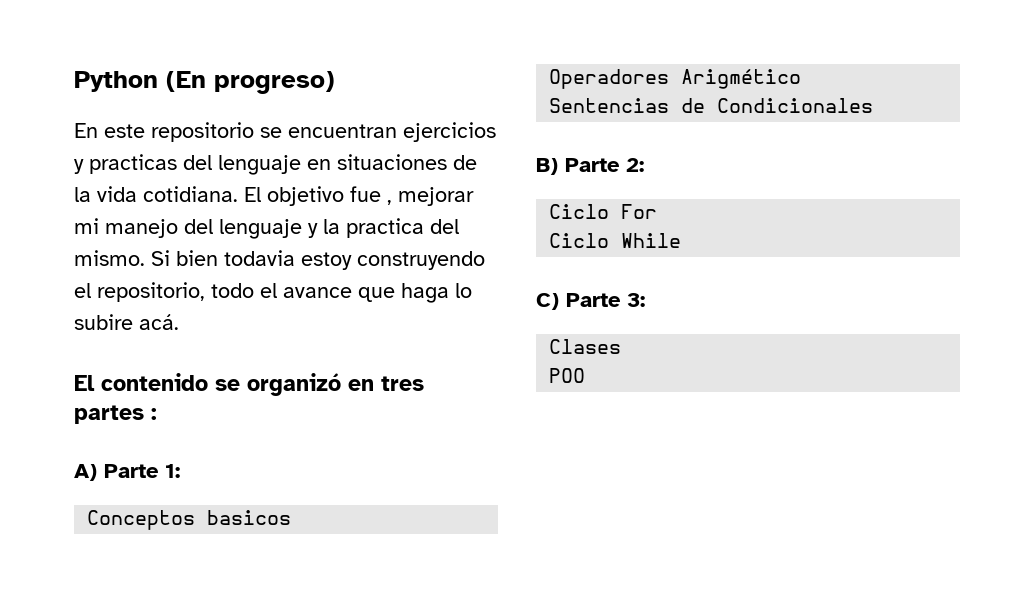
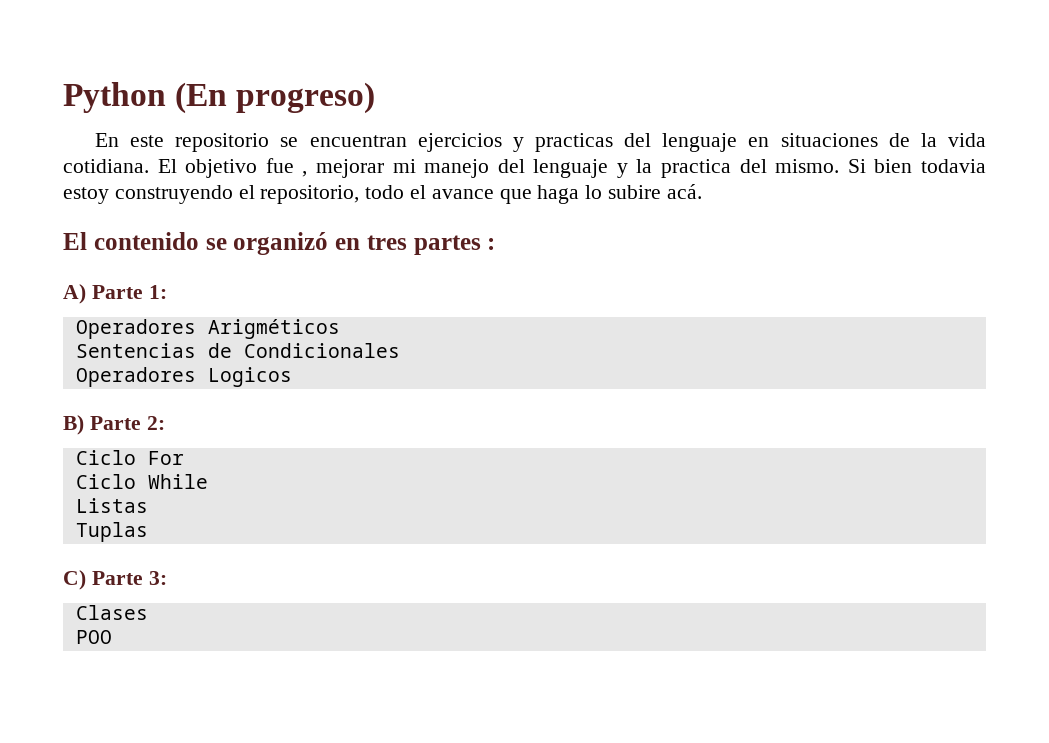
- Conceptos basicos
- Operadores Arigmético
+ Operadores Arigméticos
+ Operadores Logicos
+ Listas
+ Tuplas

